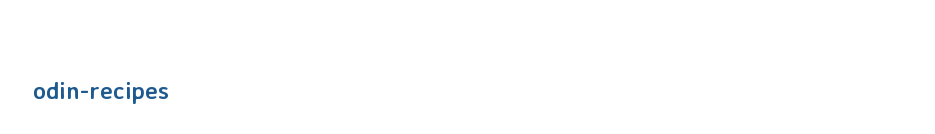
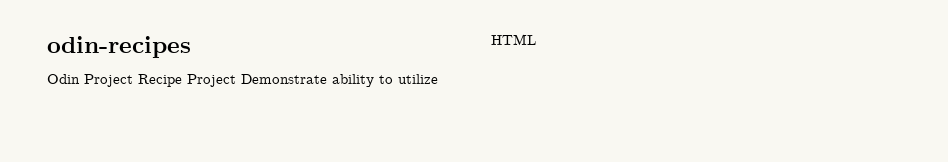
+ Odin Project Recipe Project Demonstrate ability to utilize HTML

